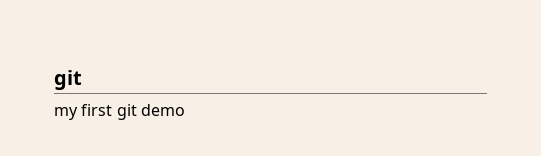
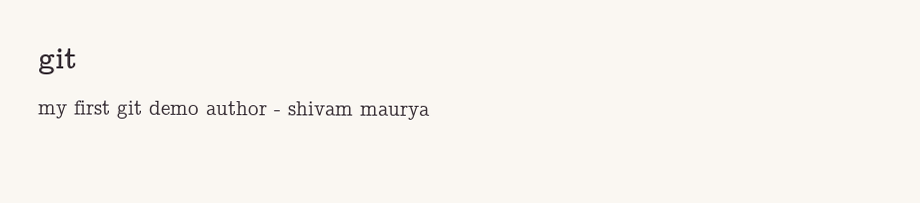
- my first git demo
+ my first git demo author - shivam maurya

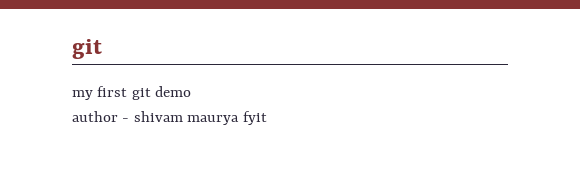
- my first git demo author - shivam maurya
+ my first git demo
+ author - shivam maurya fyit

